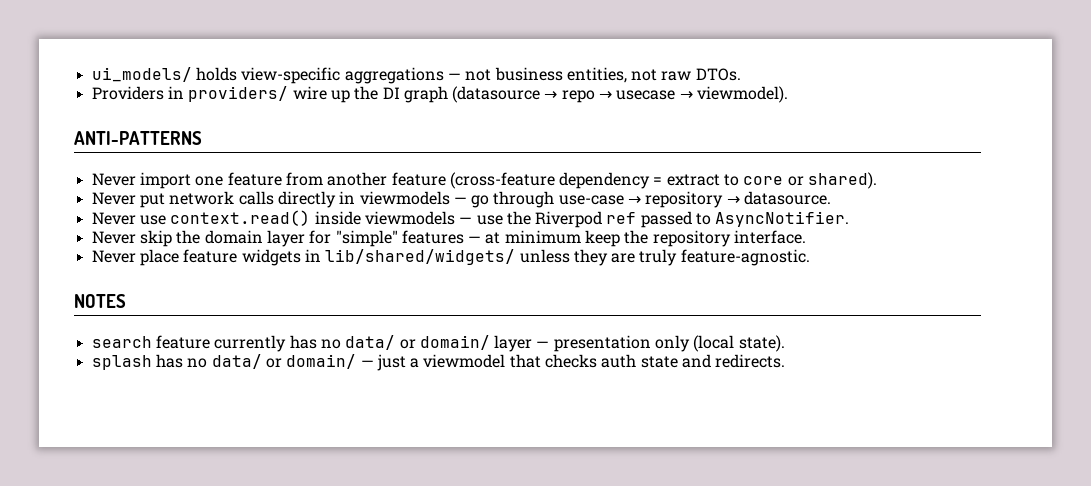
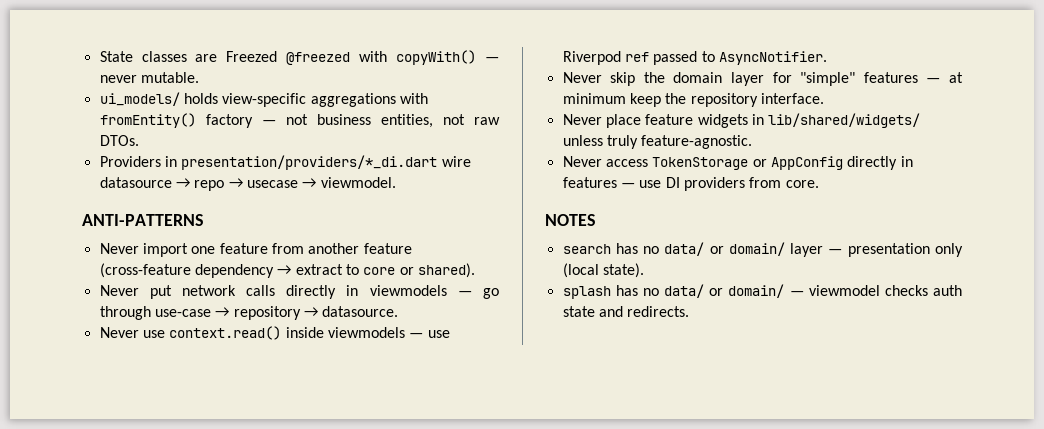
+ State classes are Freezed @freezed with copyWith() — never mutable.
- ui_models/ holds view-specific aggregations — not business entities, not raw DTOs.
+ ui_models/ holds view-specific aggregations with fromEntity() factory — not business entities, not raw DTOs.
- Providers in providers/ wire up the DI graph (datasource → repo → usecase → viewmodel).
+ Providers in presentation/providers/*_di.dart wire datasource → repo → usecase → viewmodel.
- Never import one feature from another feature (cross-feature dependency = extract to core or shared).
+ Never import one feature from another feature (cross-feature dependency → extract to core or shared).
- Never use context.read() inside viewmodels — use the Riverpod ref passed to AsyncNotifier.
+ Never use context.read() inside viewmodels — use Riverpod ref passed to AsyncNotifier.
- Never place feature widgets in lib/shared/widgets/ unless they are truly feature-agnostic.
+ Never place feature widgets in lib/shared/widgets/ unless truly feature-agnostic.
+ Never access TokenStorage or AppConfig directly in features — use DI providers from core.
- search feature currently has no data/ or domain/ layer — presentation only (local state).
+ search has no data/ or domain/ layer — presentation only (local state).
- splash has no data/ or domain/ — just a viewmodel that checks auth state and redirects.
+ splash has no data/ or domain/ — viewmodel checks auth state and redirects.

